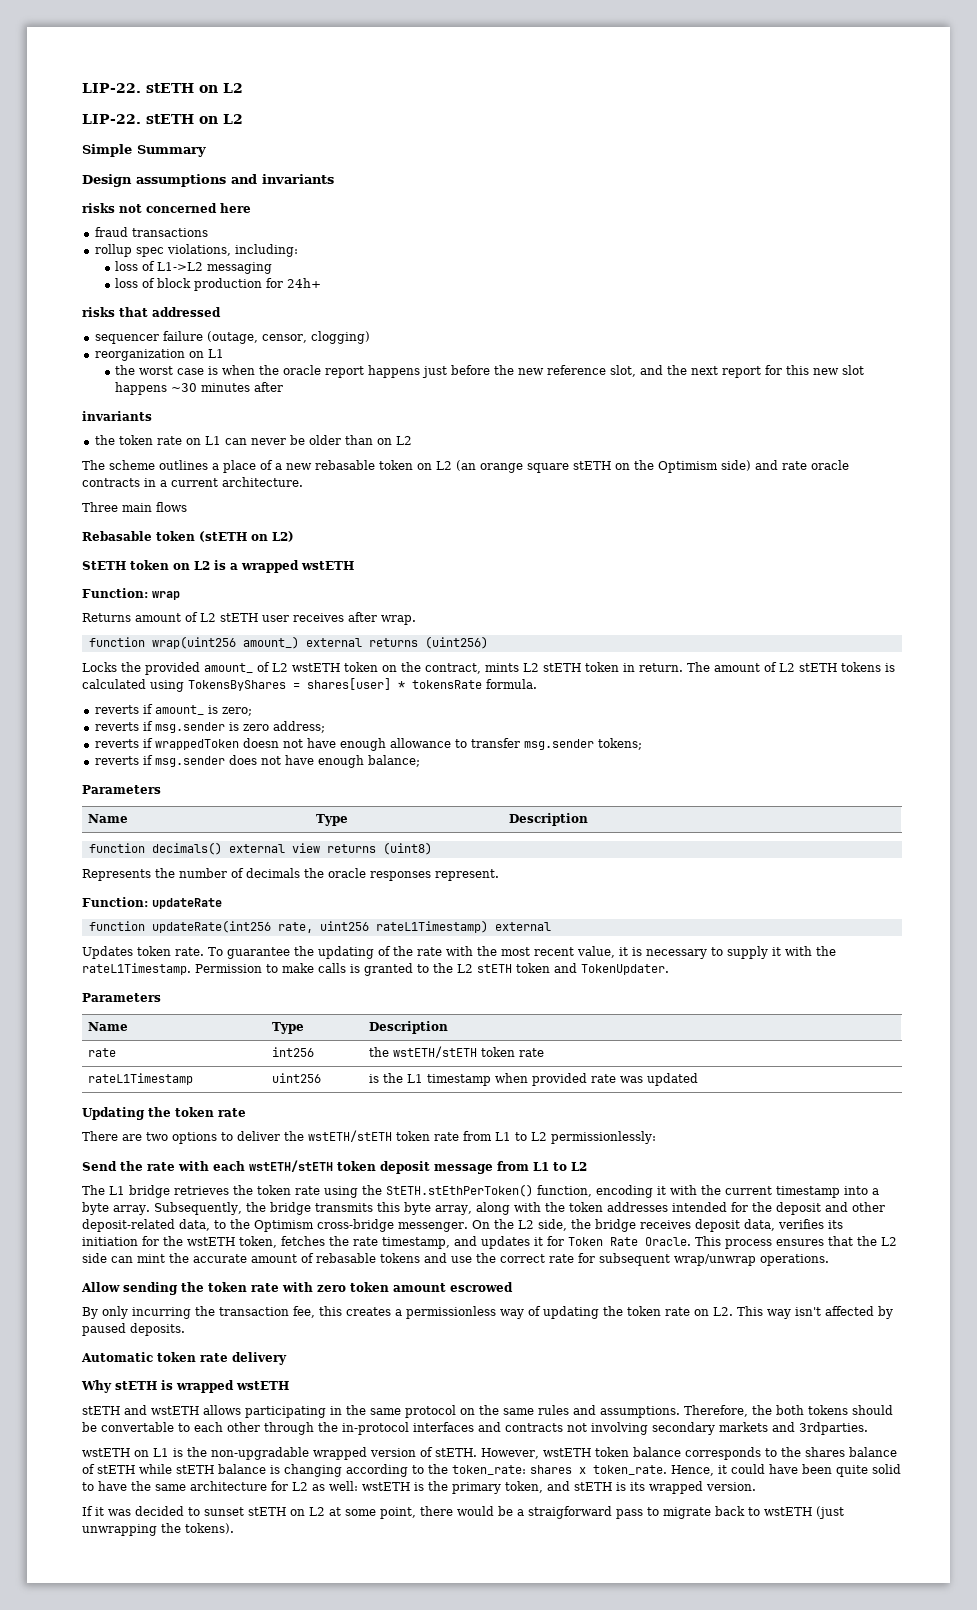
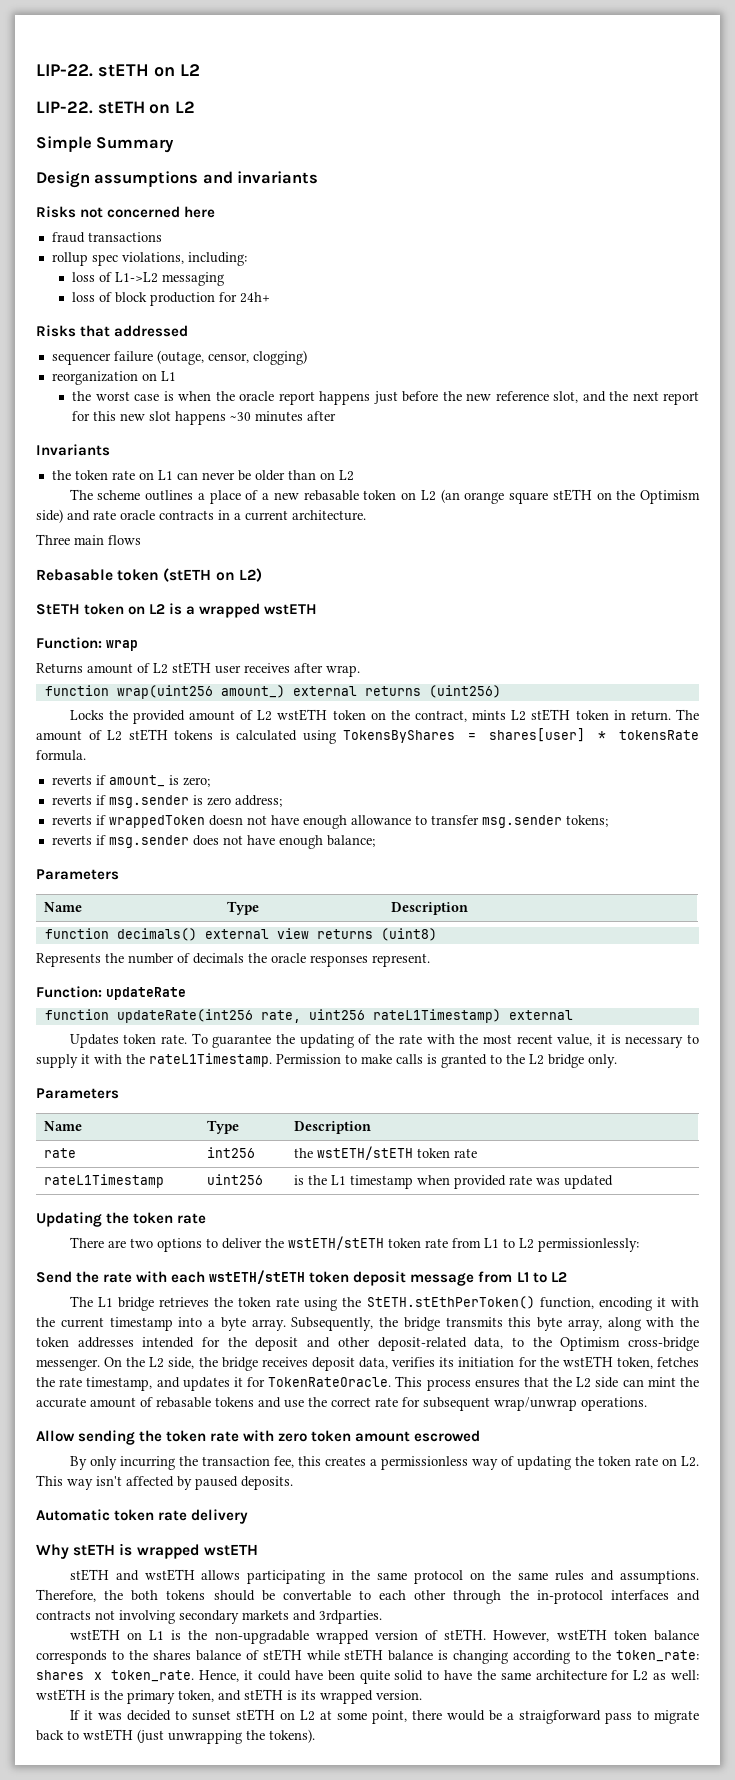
- risks not concerned here
+ Risks not concerned here
- risks that addressed
+ Risks that addressed
  the worst case is when the oracle report happens just before the new reference slot, and the next report for this new slot happens ~30 minutes after
- invariants
+ Invariants
- Locks the provided amount_ of L2 wstETH token on the contract, mints L2 stETH token in return.
+ Locks the provided amount of L2 wstETH token on the contract, mints L2 stETH token in return.
- Permission to make calls is granted to the L2 stETH token and TokenUpdater.
+ Permission to make calls is granted to the L2 bridge only.
- On the L2 side, the bridge receives deposit data, verifies its initiation for the wstETH token, fetches the rate timestamp, and updates it for Token Rate Oracle.
+ On the L2 side, the bridge receives deposit data, verifies its initiation for the wstETH token, fetches the rate timestamp, and updates it for TokenRateOracle.

